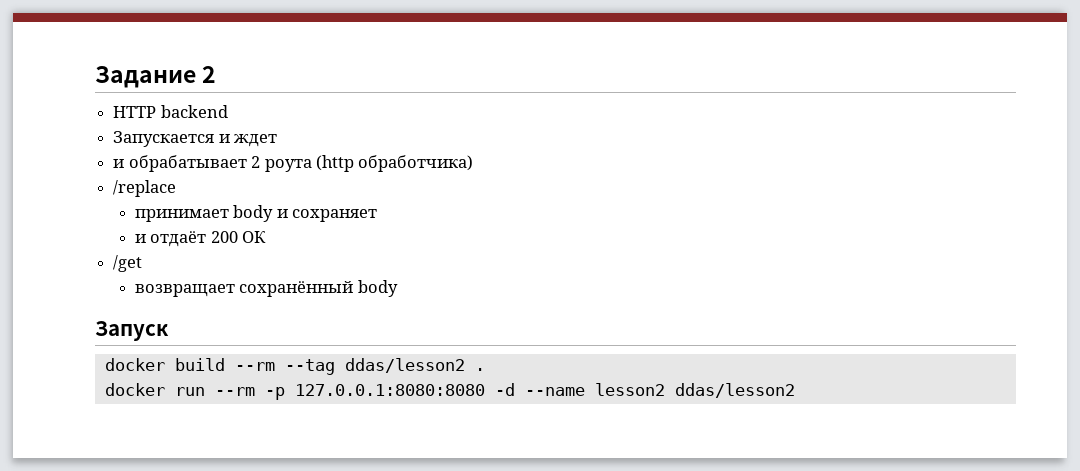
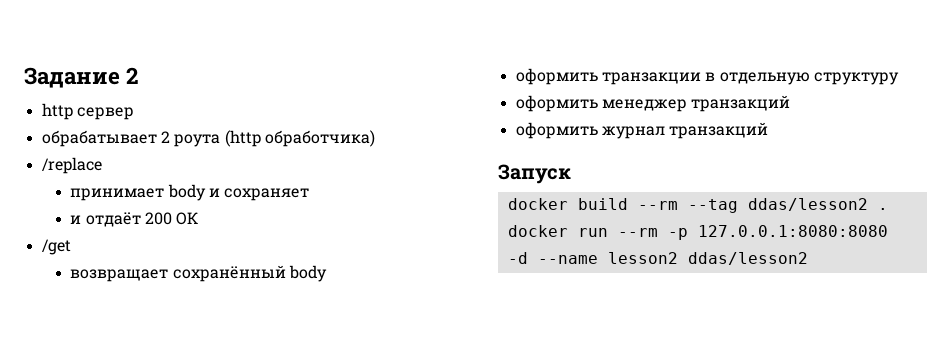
- HTTP backend
- Запускается и ждет
- и обрабатывает 2 роута (http обработчика)
+ http сервер
+ обрабатывает 2 роута (http обработчика)
+ оформить транзакции в отдельную структуру
+ оформить менеджер транзакций
+ оформить журнал транзакций

